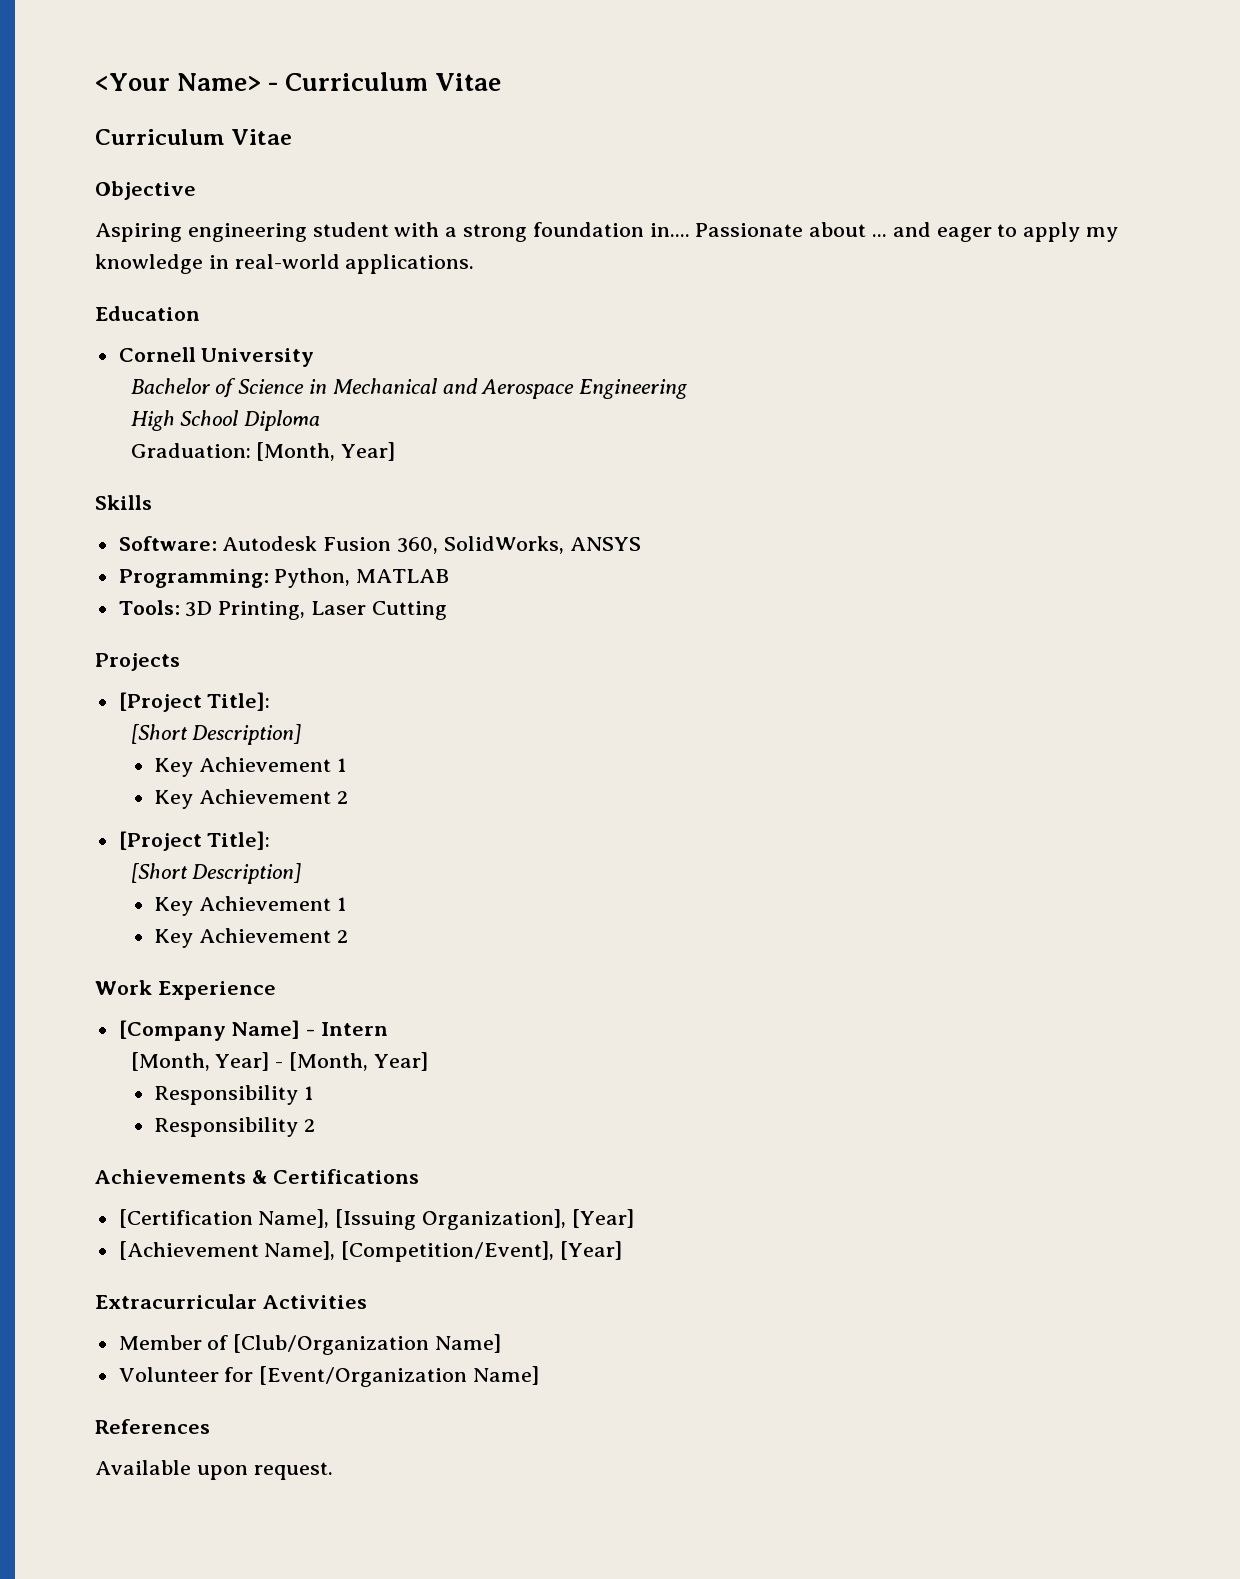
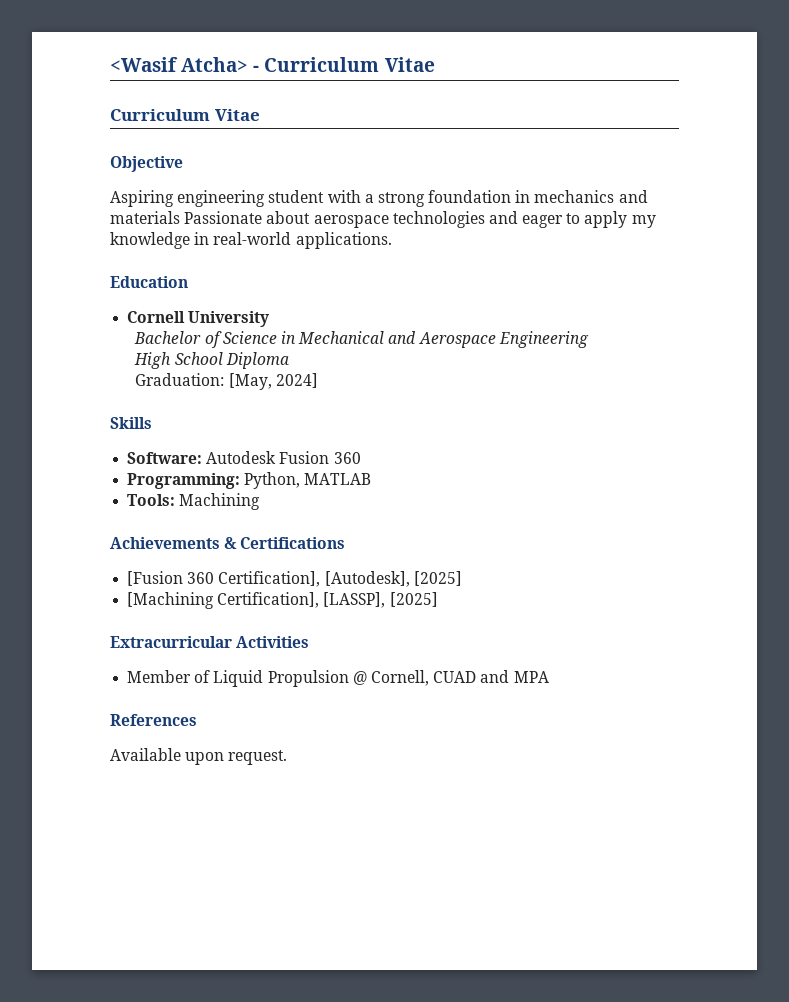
- <Your Name> - Curriculum Vitae
+ <Wasif Atcha> - Curriculum Vitae
- Aspiring engineering student with a strong foundation in.... Passionate about ... and eager to apply my knowledge in real-world applications.
+ Aspiring engineering student with a strong foundation in mechanics and materials Passionate about aerospace technologies and eager to apply my knowledge in real-world applications.
- Graduation: [Month, Year]
+ Graduation: [May, 2024]
- Software: Autodesk Fusion 360, SolidWorks, ANSYS
+ Software: Autodesk Fusion 360
- Tools: 3D Printing, Laser Cutting
- Projects
- [Project Title]:
- [Short Description]
- Key Achievement 1
- Key Achievement 2
- [Project Title]:
- [Short Description]
- Key Achievement 1
- Key Achievement 2
- Work Experience
- [Company Name] - Intern
- [Month, Year] - [Month, Year]
- Responsibility 1
- Responsibility 2
+ Tools: Machining
  Achievements & Certifications
- [Certification Name], [Issuing Organization], [Year]
- [Achievement Name], [Competition/Event], [Year]
+ [Fusion 360 Certification], [Autodesk], [2025]
+ [Machining Certification], [LASSP], [2025]
  Extracurricular Activities
- Member of [Club/Organization Name]
- Volunteer for [Event/Organization Name]
+ Member of Liquid Propulsion @ Cornell, CUAD and MPA

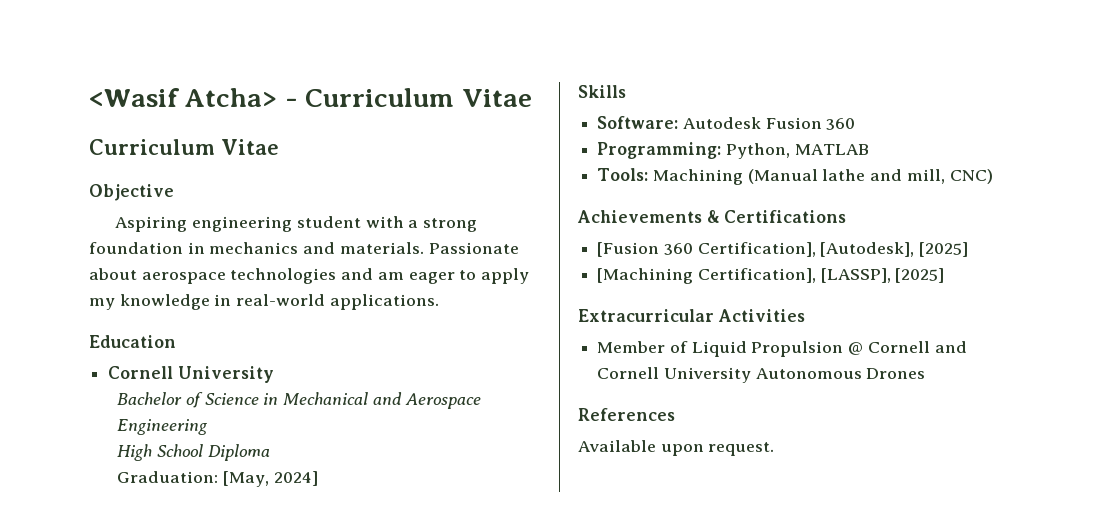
- Aspiring engineering student with a strong foundation in mechanics and materials Passionate about aerospace technologies and eager to apply my knowledge in real-world applications.
+ Aspiring engineering student with a strong foundation in mechanics and materials. Passionate about aerospace technologies and am eager to apply my knowledge in real-world applications.
- Tools: Machining
+ Tools: Machining (Manual lathe and mill, CNC)
- Member of Liquid Propulsion @ Cornell, CUAD and MPA
+ Member of Liquid Propulsion @ Cornell and Cornell University Autonomous Drones

